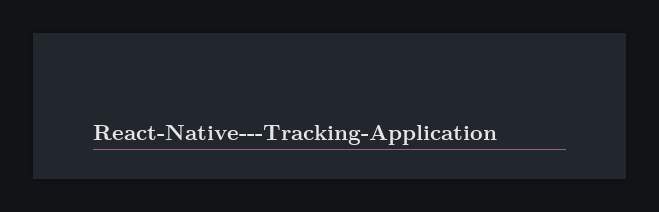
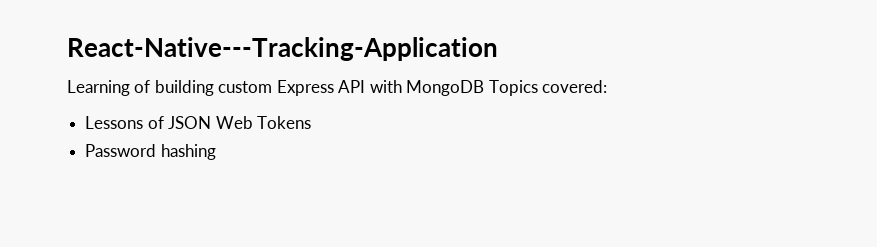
+ Learning of building custom Express API with MongoDB Topics covered:
+ Lessons of JSON Web Tokens
+ Password hashing

